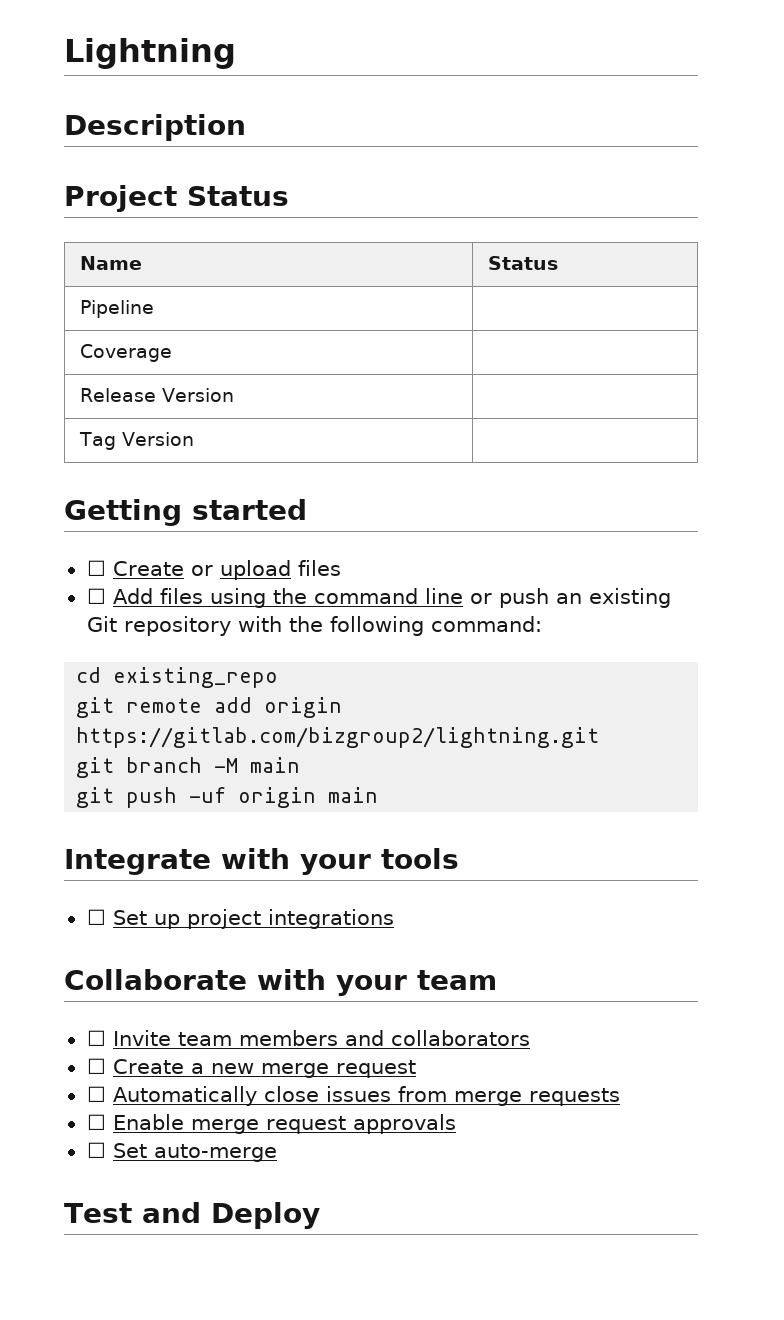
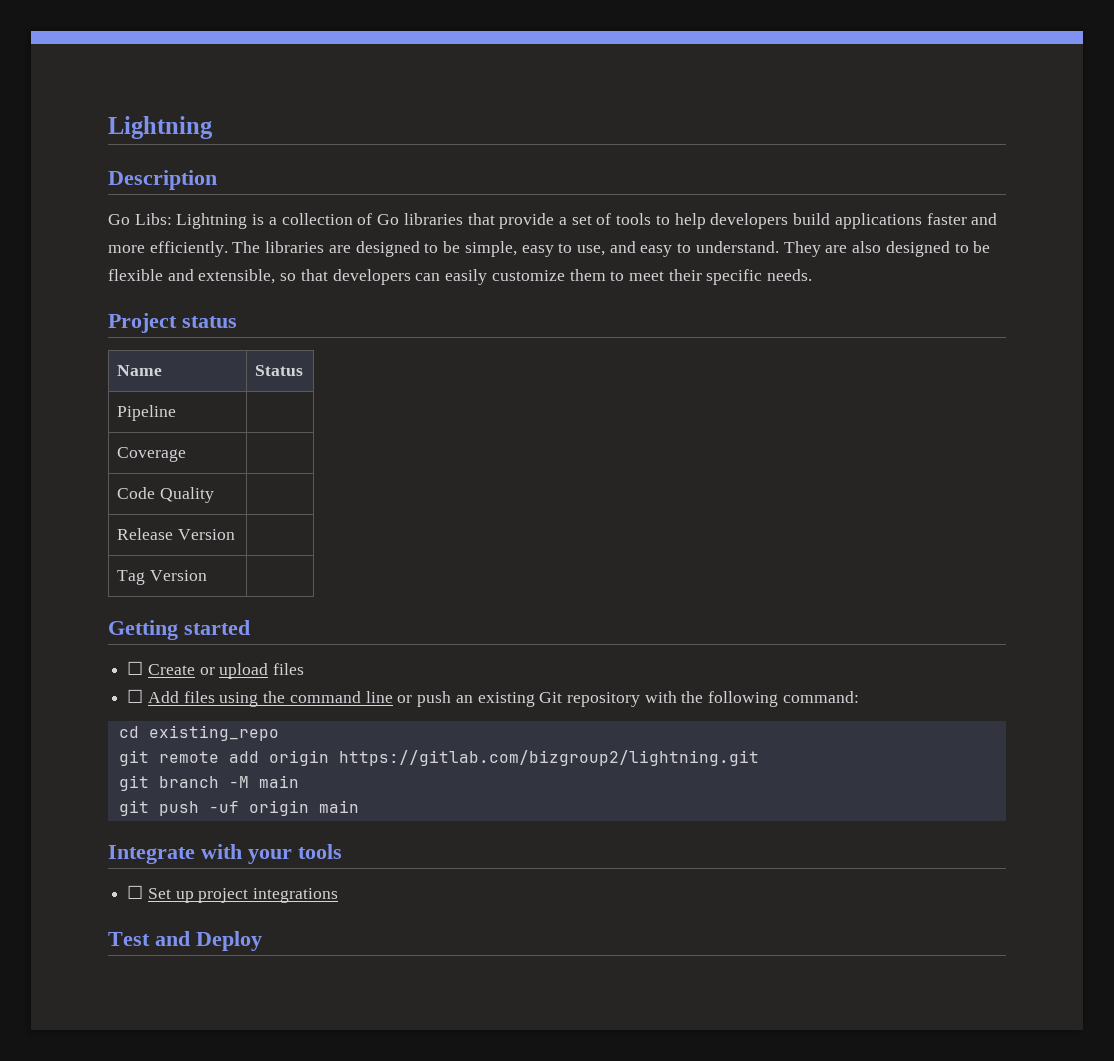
+ Go Libs: Lightning is a collection of Go libraries that provide a set of tools to help developers build applications faster and more efficiently. The libraries are designed to be simple, easy to use, and easy to understand. They are also designed to be flexible and extensible, so that developers can easily customize them to meet their specific needs.
- Project Status
+ Project status
+ Code Quality |
- Collaborate with your team
- ☐ Invite team members and collaborators
- ☐ Create a new merge request
- ☐ Automatically close issues from merge requests
- ☐ Enable merge request approvals
- ☐ Set auto-merge

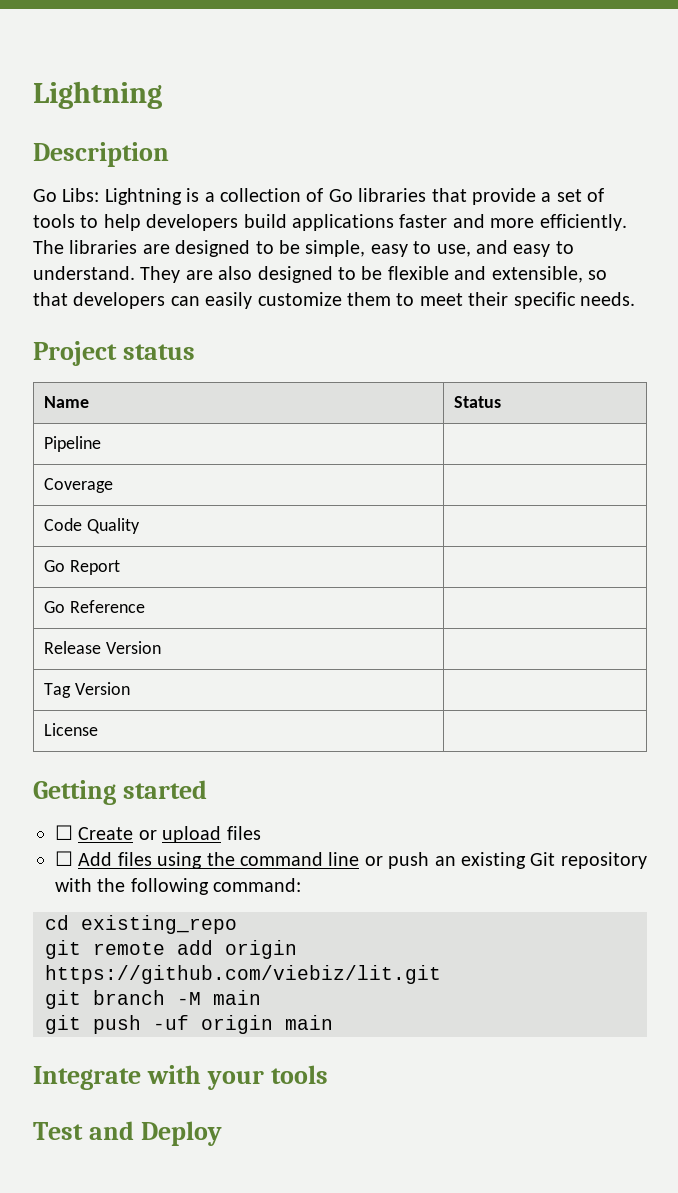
+ Go Report |
+ Go Reference |
+ License |
- git remote add origin https://gitlab.com/bizgroup2/lightning.git
+ git remote add origin https://github.com/viebiz/lit.git
- ☐ Set up project integrations

